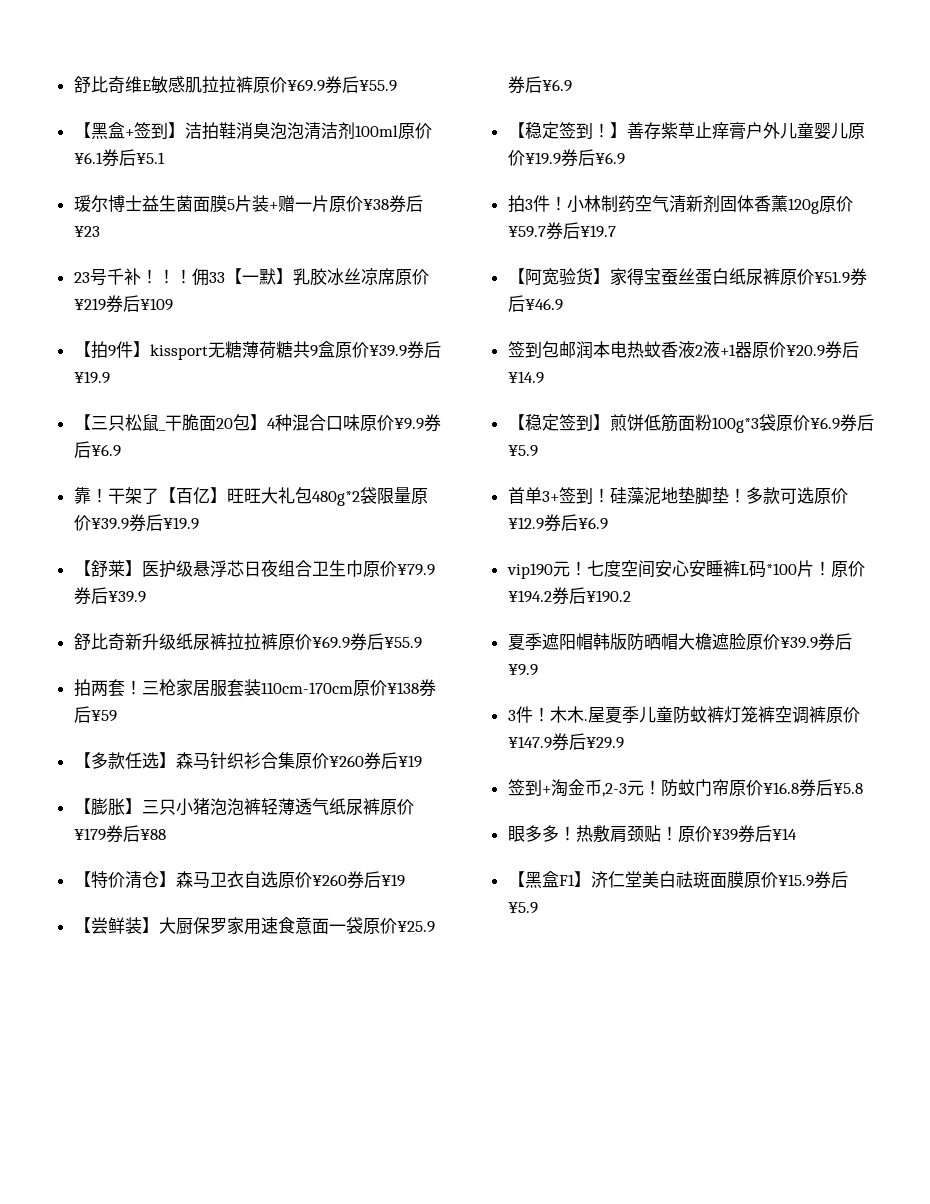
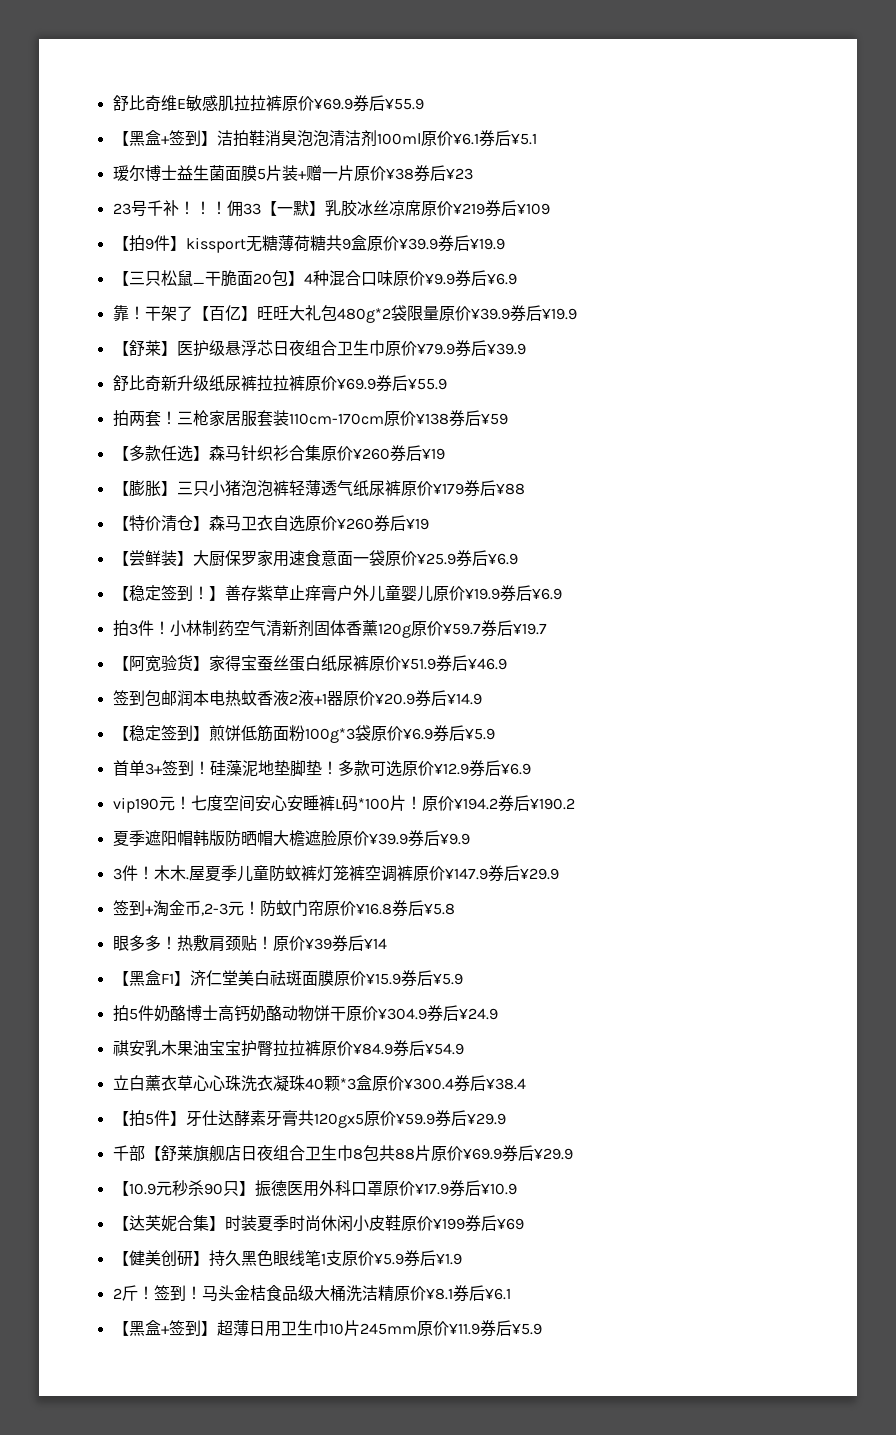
+ 拍5件奶酪博士高钙奶酪动物饼干原价¥304.9券后¥24.9
+ 祺安乳木果油宝宝护臀拉拉裤原价¥84.9券后¥54.9
+ 立白薰衣草心心珠洗衣凝珠40颗*3盒原价¥300.4券后¥38.4
+ 【拍5件】牙仕达酵素牙膏共120gx5原价¥59.9券后¥29.9
+ 千部【舒莱旗舰店日夜组合卫生巾8包共88片原价¥69.9券后¥29.9
+ 【10.9元秒杀90只】振德医用外科口罩原价¥17.9券后¥10.9
+ 【达芙妮合集】时装夏季时尚休闲小皮鞋原价¥199券后¥69
+ 【健美创研】持久黑色眼线笔1支原价¥5.9券后¥1.9
+ 2斤！签到！马头金桔食品级大桶洗洁精原价¥8.1券后¥6.1
+ 【黑盒+签到】超薄日用卫生巾10片245mm原价¥11.9券后¥5.9

